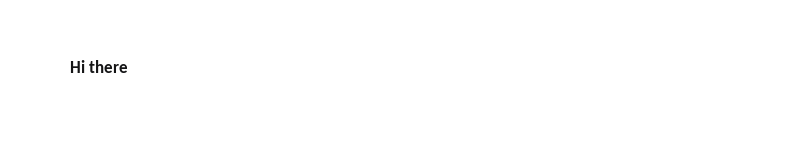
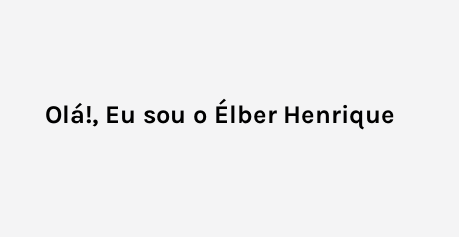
- Hi there
+ Olá!, Eu sou o Élber Henrique

